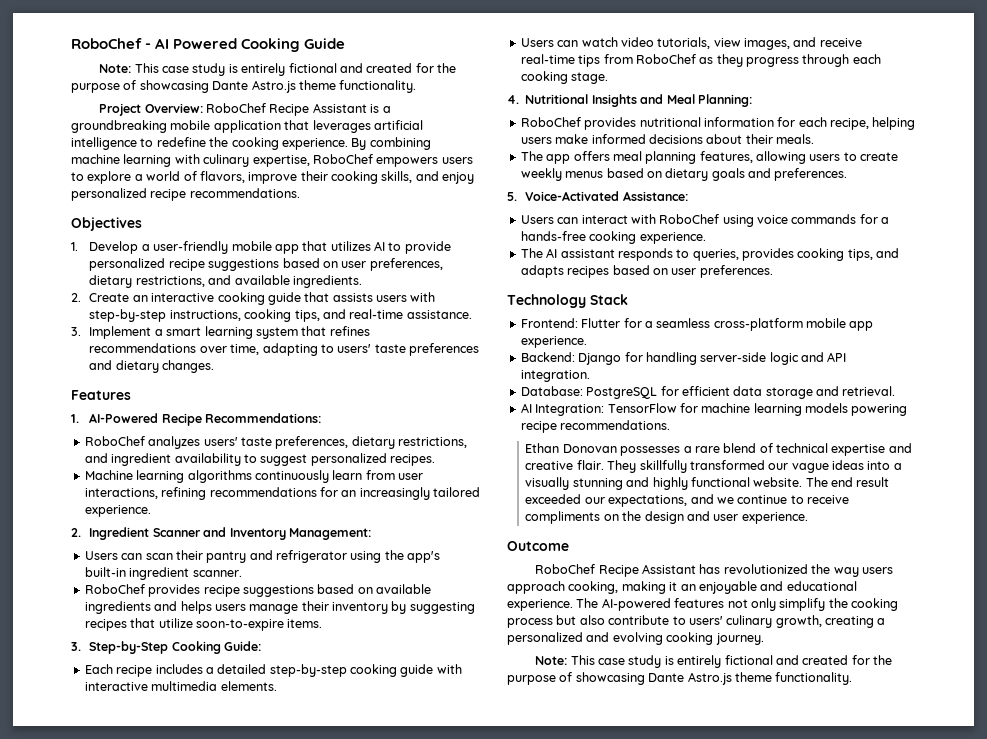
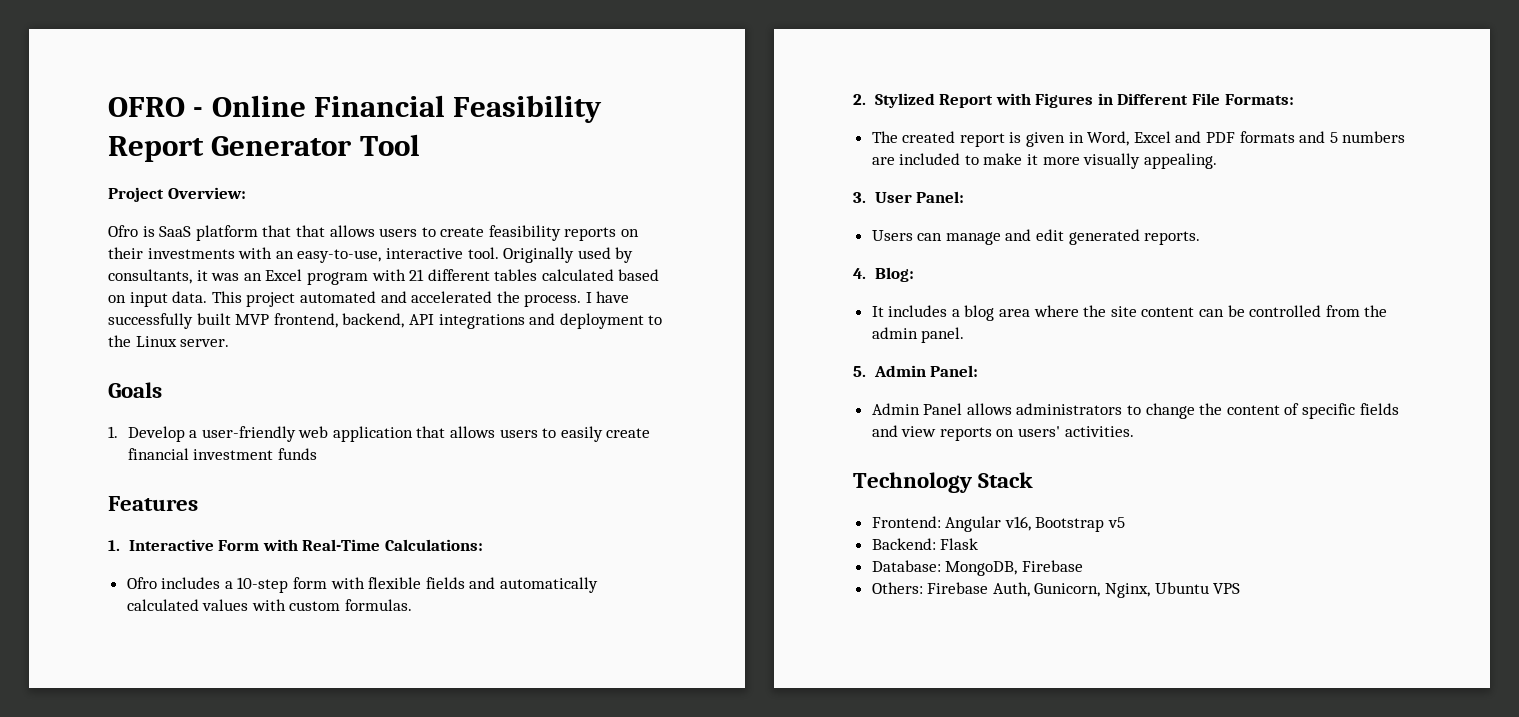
- RoboChef - AI Powered Cooking Guide
- Note: This case study is entirely fictional and created for the purpose of showcasing Dante Astro.js theme functionality.
- Project Overview: RoboChef Recipe Assistant is a groundbreaking mobile application that leverages artificial intelligence to redefine the cooking experience. By combining machine learning with culinary expertise, RoboChef empowers users to explore a world of flavors, improve their cooking skills, and enjoy personalized recipe recommendations.
- Objectives
- 1. Develop a user-friendly mobile app that utilizes AI to provide personalized recipe suggestions based on user preferences, dietary restrictions, and available ingredients.
- 2. Create an interactive cooking guide that assists users with step-by-step instructions, cooking tips, and real-time assistance.
- 3. Implement a smart learning system that refines recommendations over time, adapting to users' taste preferences and dietary changes.
+ OFRO - Online Financial Feasibility Report Generator Tool
+ Project Overview:
+ Ofro is SaaS platform that that allows users to create feasibility reports on their investments with an easy-to-use, interactive tool. Originally used by consultants, it was an Excel program with 21 different tables calculated based on input data. This project automated and accelerated the process. I have successfully built MVP frontend, backend, API integrations and deployment to the Linux server.
+ Goals
+ 1. Develop a user-friendly web application that allows users to easily create financial investment funds
  Features
- 1. AI-Powered Recipe Recommendations:
- RoboChef analyzes users' taste preferences, dietary restrictions, and ingredient availability to suggest personalized recipes.
- Machine learning algorithms continuously learn from user interactions, refining recommendations for an increasingly tailored experience.
- 2. Ingredient Scanner and Inventory Management:
- Users can scan their pantry and refrigerator using the app's built-in ingredient scanner.
- RoboChef provides recipe suggestions based on available ingredients and helps users manage their inventory by suggesting recipes that utilize soon-to-expire items.
- 3. Step-by-Step Cooking Guide:
- Each recipe includes a detailed step-by-step cooking guide with interactive multimedia elements.
- Users can watch video tutorials, view images, and receive real-time tips from RoboChef as they progress through each cooking stage.
- 4. Nutritional Insights and Meal Planning:
- RoboChef provides nutritional information for each recipe, helping users make informed decisions about their meals.
- The app offers meal planning features, allowing users to create weekly menus based on dietary goals and preferences.
- 5. Voice-Activated Assistance:
- Users can interact with RoboChef using voice commands for a hands-free cooking experience.
- The AI assistant responds to queries, provides cooking tips, and adapts recipes based on user preferences.
+ 1. Interactive Form with Real-Time Calculations:
+ Ofro includes a 10-step form with flexible fields and automatically calculated values with custom formulas.
+ 2. Stylized Report with Figures in Different File Formats:
+ The created report is given in Word, Excel and PDF formats and 5 numbers are included to make it more visually appealing.
+ 3. User Panel:
+ Users can manage and edit generated reports.
+ 4. Blog:
+ It includes a blog area where the site content can be controlled from the admin panel.
+ 5. Admin Panel:
+ Admin Panel allows administrators to change the content of specific fields and view reports on users' activities.
  Technology Stack
- Frontend: Flutter for a seamless cross-platform mobile app experience.
- Backend: Django for handling server-side logic and API integration.
- Database: PostgreSQL for efficient data storage and retrieval.
- AI Integration: TensorFlow for machine learning models powering recipe recommendations.
- Ethan Donovan possesses a rare blend of technical expertise and creative flair. They skillfully transformed our vague ideas into a visually stunning and highly functional website. The end result exceeded our expectations, and we continue to receive compliments on the design and user experience.
- Outcome
- RoboChef Recipe Assistant has revolutionized the way users approach cooking, making it an enjoyable and educational experience. The AI-powered features not only simplify the cooking process but also contribute to users' culinary growth, creating a personalized and evolving cooking journey.
- Note: This case study is entirely fictional and created for the purpose of showcasing Dante Astro.js theme functionality.
+ Frontend: Angular v16, Bootstrap v5
+ Backend: Flask
+ Database: MongoDB, Firebase
+ Others: Firebase Auth, Gunicorn, Nginx, Ubuntu VPS

